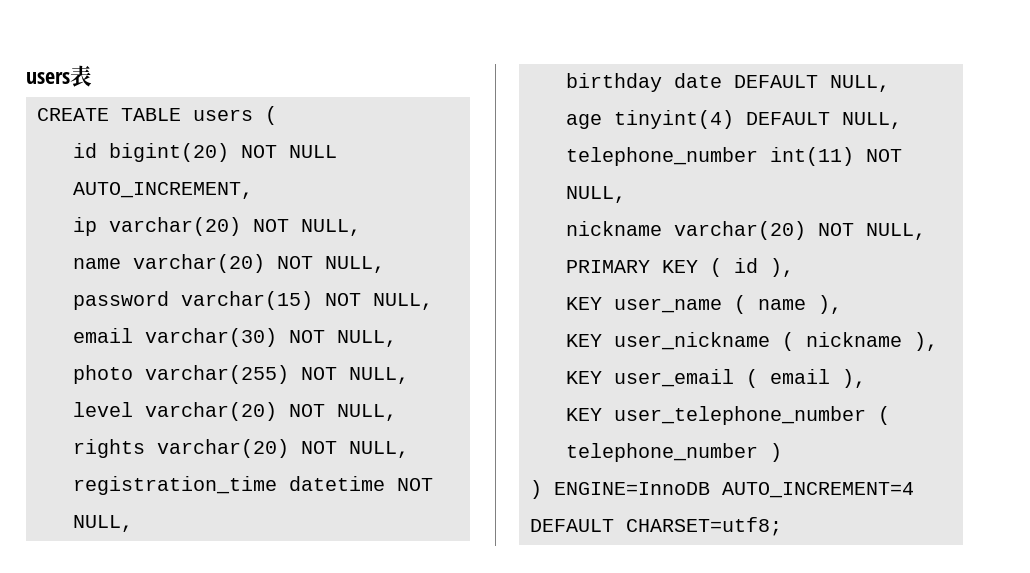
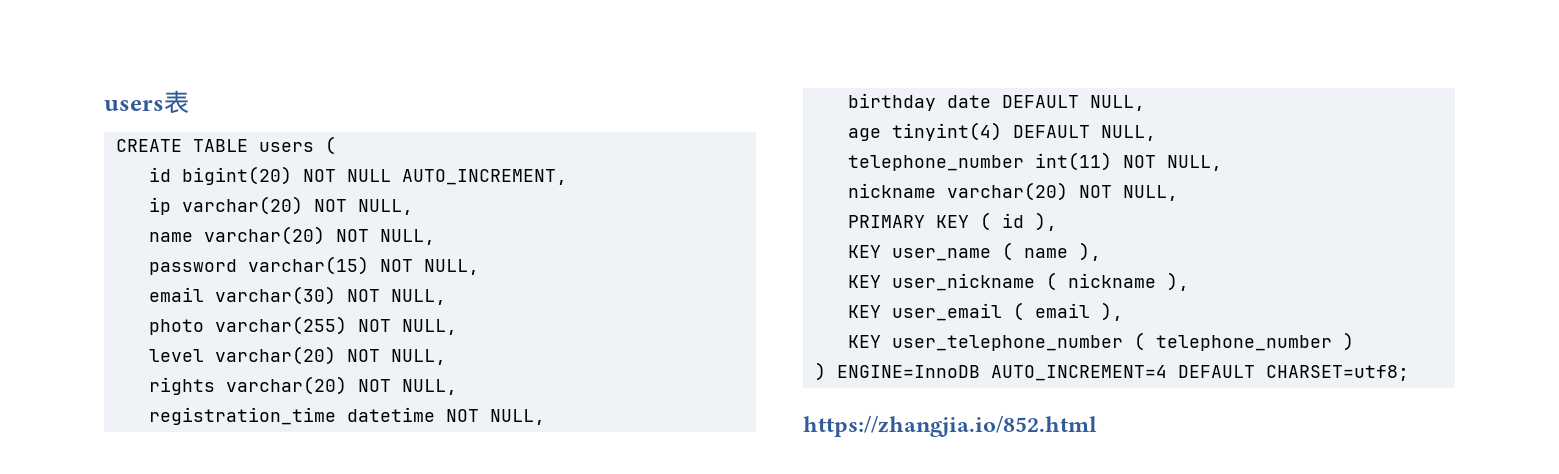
+ https://zhangjia.io/852.html

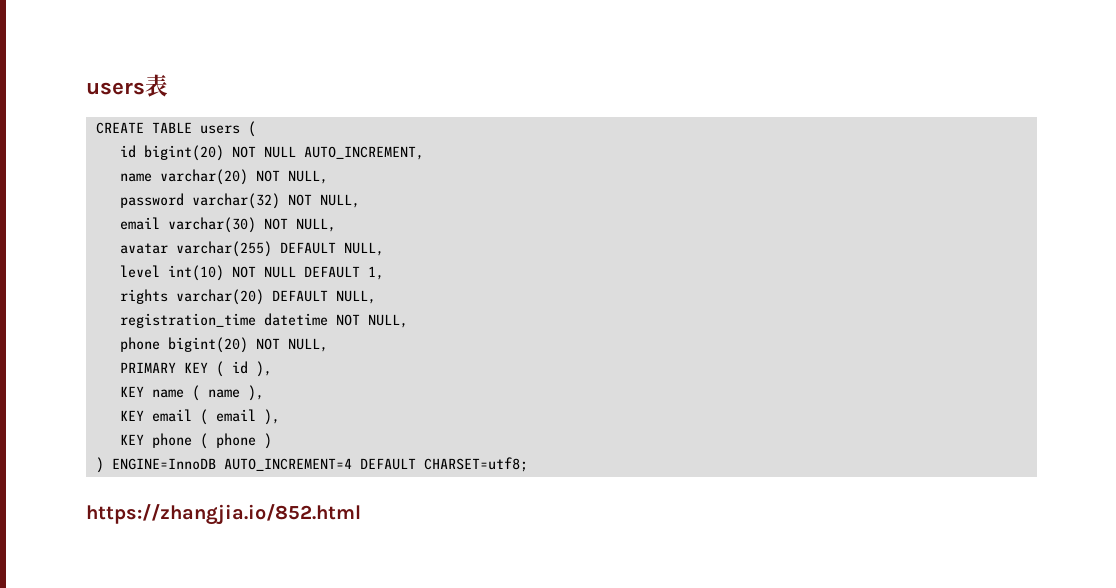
- ip varchar(20) NOT NULL,
- password varchar(15) NOT NULL,
+ password varchar(32) NOT NULL,
- photo varchar(255) NOT NULL,
+ avatar varchar(255) DEFAULT NULL,
- level varchar(20) NOT NULL,
+ level int(10) NOT NULL DEFAULT 1,
- rights varchar(20) NOT NULL,
+ rights varchar(20) DEFAULT NULL,
- birthday date DEFAULT NULL,
- age tinyint(4) DEFAULT NULL,
- telephone_number int(11) NOT NULL,
- nickname varchar(20) NOT NULL,
+ phone bigint(20) NOT NULL,
- KEY user_name ( name ),
+ KEY name ( name ),
- KEY user_nickname ( nickname ),
- KEY user_email ( email ),
+ KEY email ( email ),
- KEY user_telephone_number ( telephone_number )
+ KEY phone ( phone )

